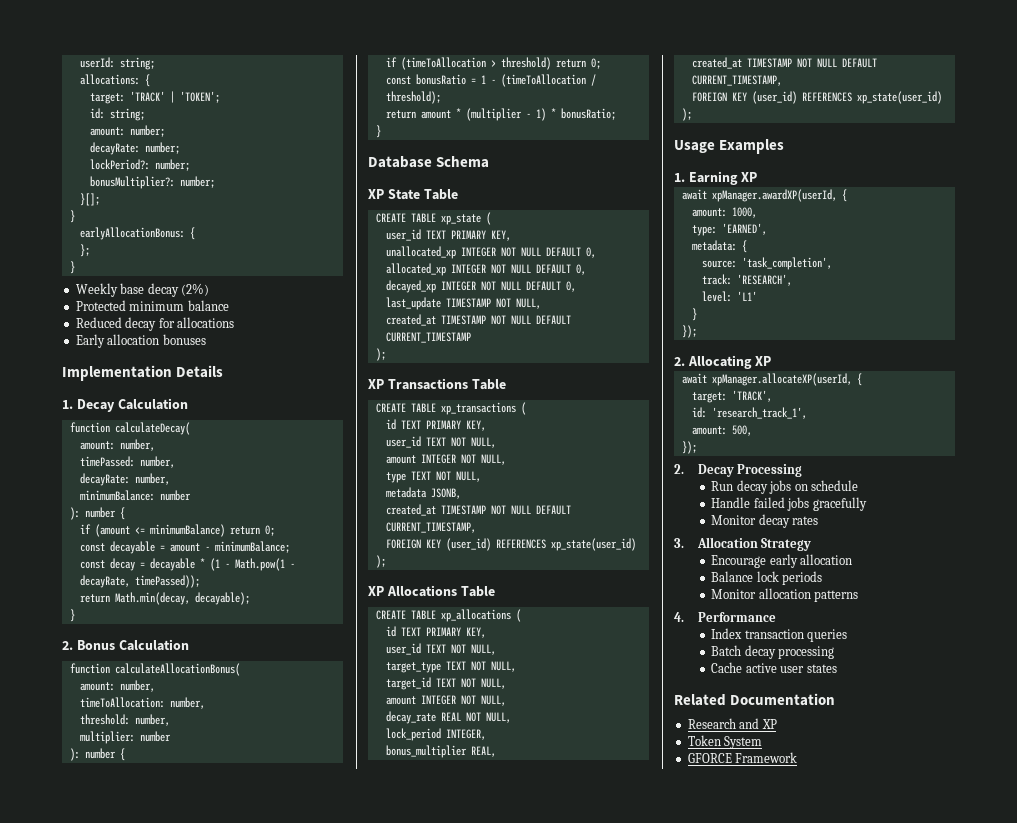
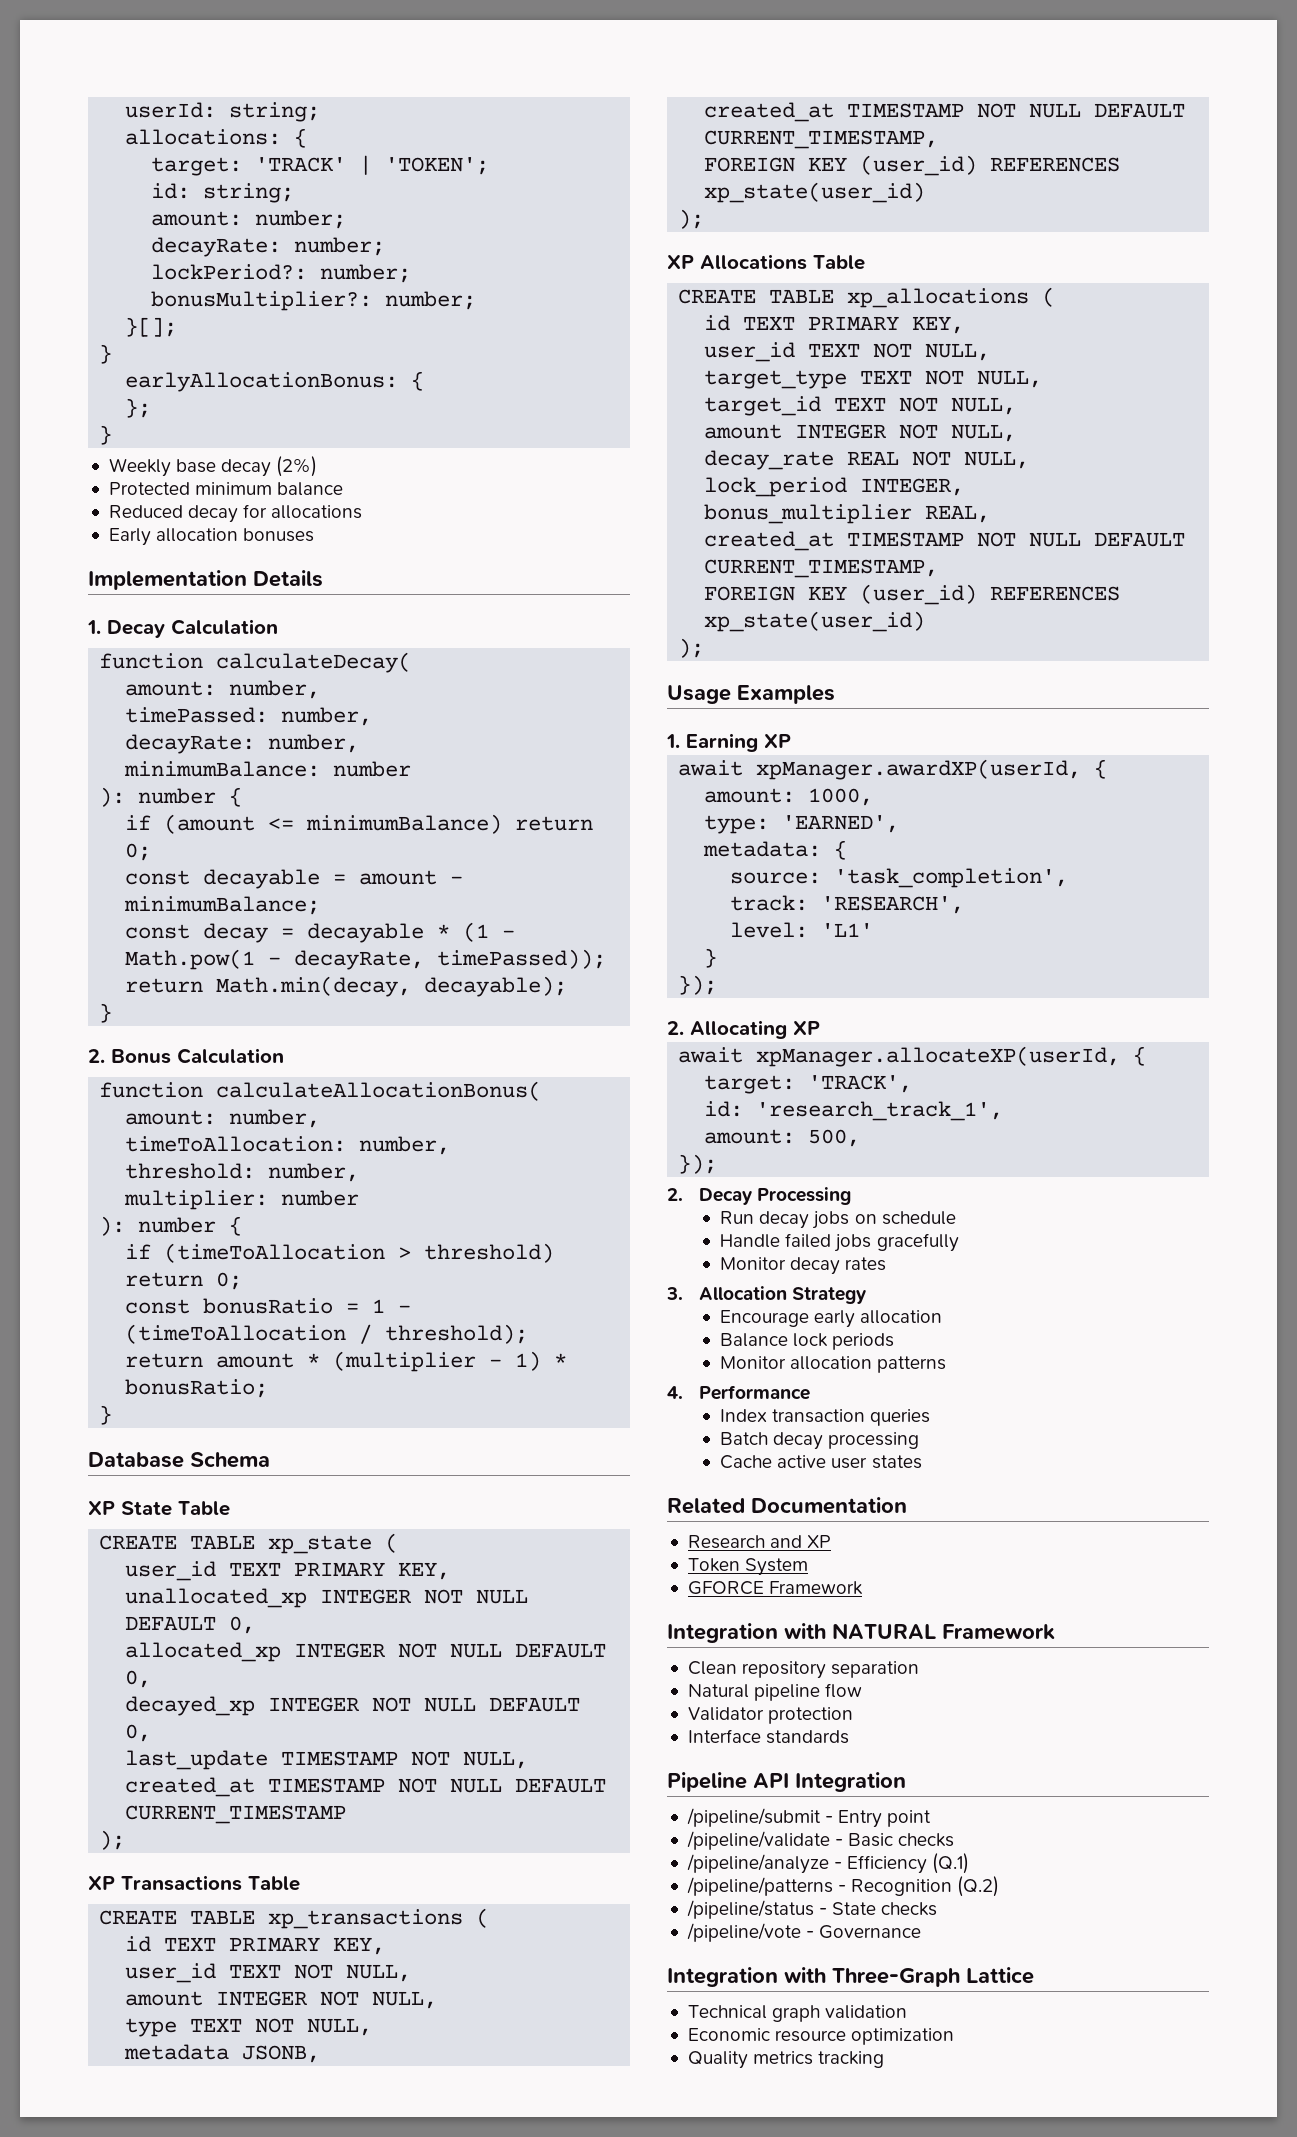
+ Integration with NATURAL Framework
+ Clean repository separation
+ Natural pipeline flow
+ Validator protection
+ Interface standards
+ Pipeline API Integration
+ /pipeline/submit - Entry point
+ /pipeline/validate - Basic checks
+ /pipeline/analyze - Efficiency (Q.1)
+ /pipeline/patterns - Recognition (Q.2)
+ /pipeline/status - State checks
+ /pipeline/vote - Governance
+ Integration with Three-Graph Lattice
+ Technical graph validation
+ Economic resource optimization
+ Quality metrics tracking

